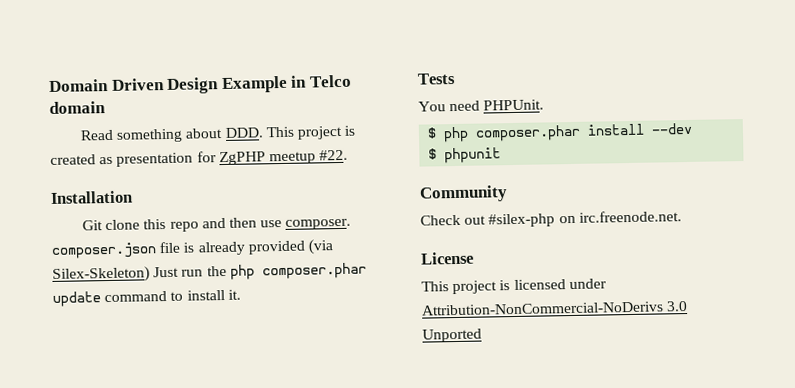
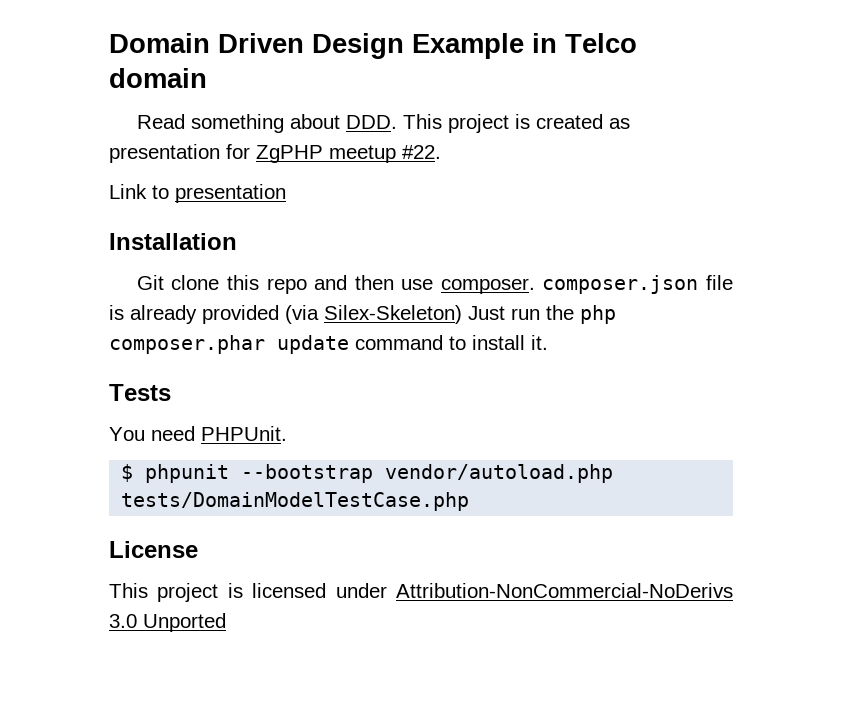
+ Link to presentation
- $ php composer.phar install --dev
- $ phpunit
- Community
- Check out #silex-php on irc.freenode.net.
+ $ phpunit --bootstrap vendor/autoload.php tests/DomainModelTestCase.php

